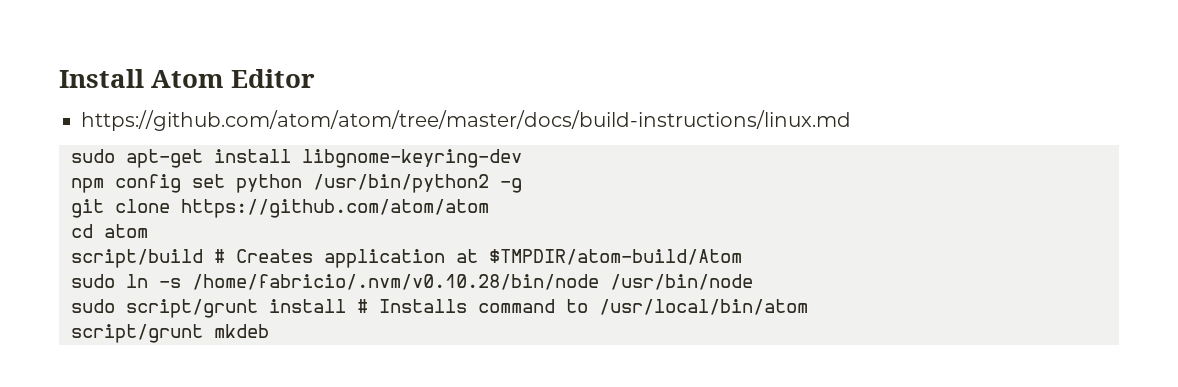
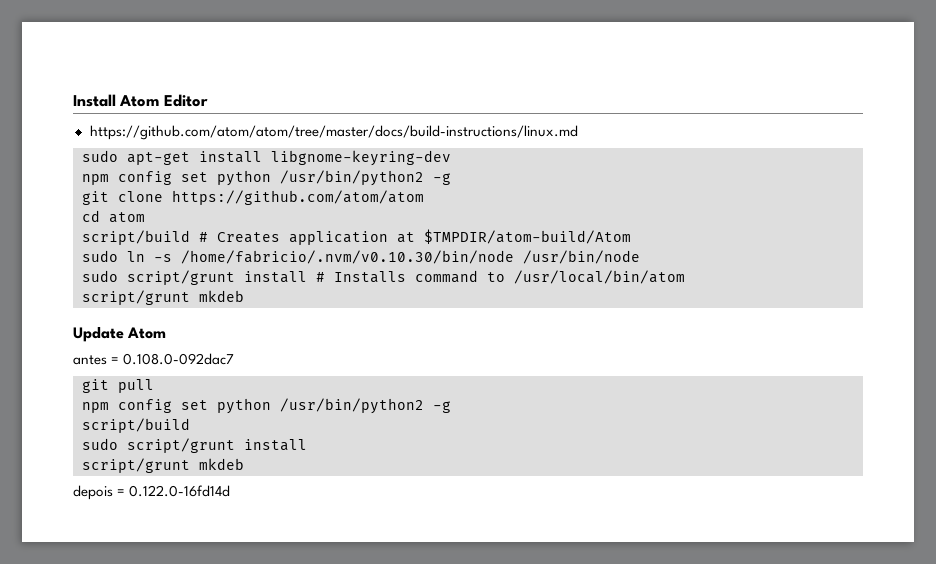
- sudo ln -s /home/fabricio/.nvm/v0.10.28/bin/node /usr/bin/node
+ sudo ln -s /home/fabricio/.nvm/v0.10.30/bin/node /usr/bin/node
+ Update Atom
+ antes = 0.108.0-092dac7
+ git pull
+ npm config set python /usr/bin/python2 -g
+ script/build
+ sudo script/grunt install
+ script/grunt mkdeb
+ depois = 0.122.0-16fd14d

